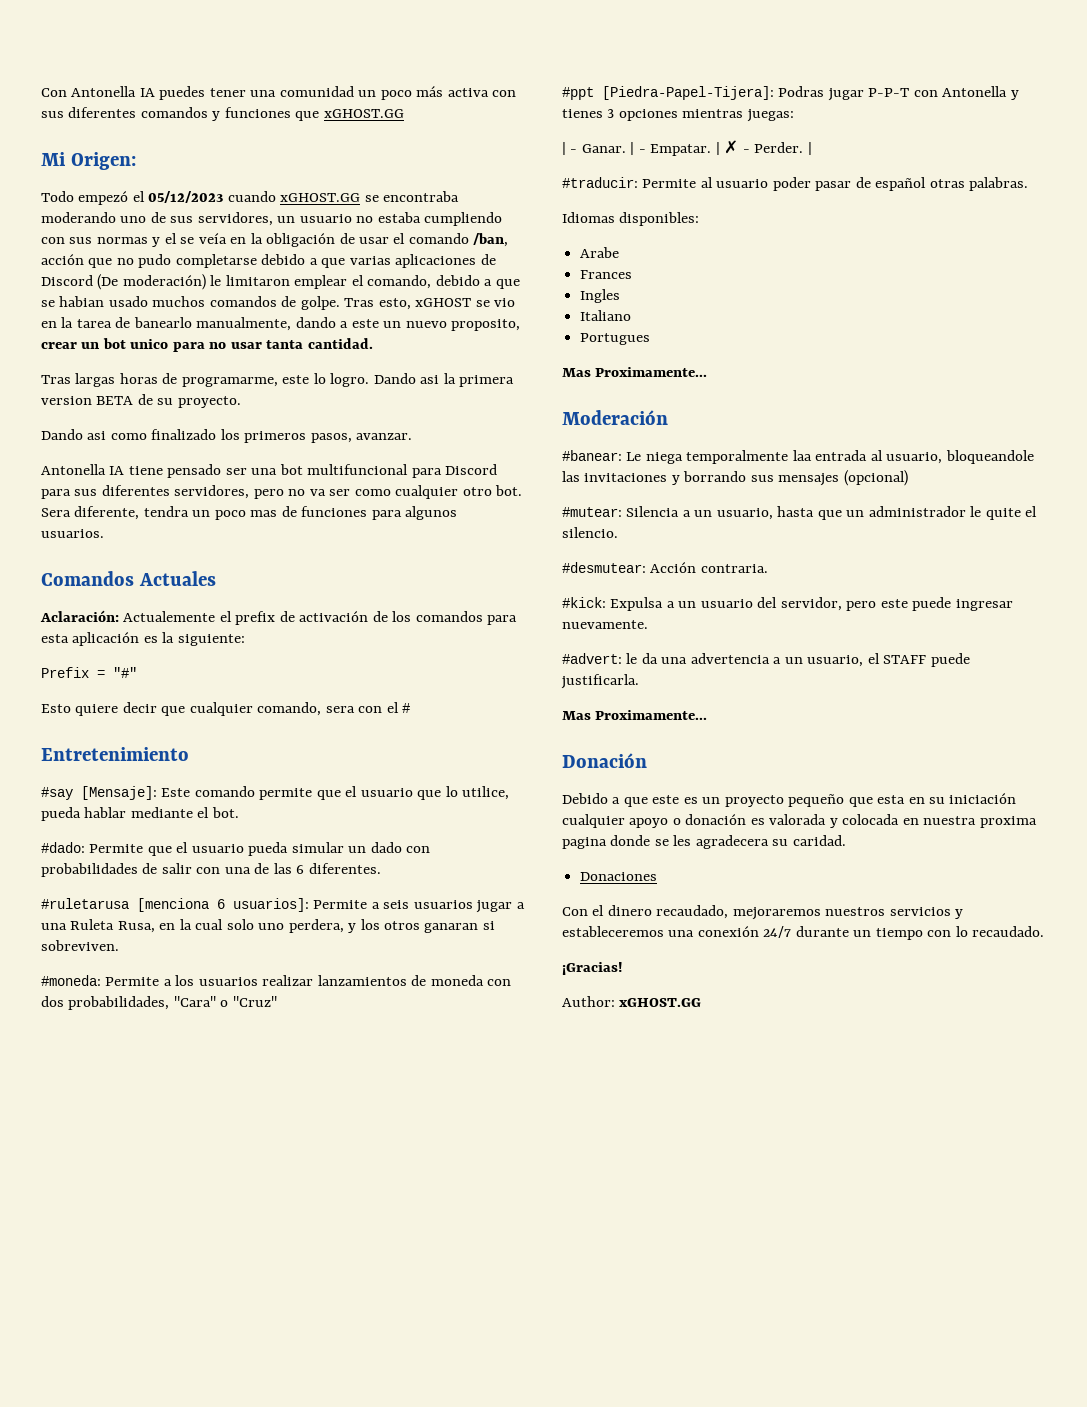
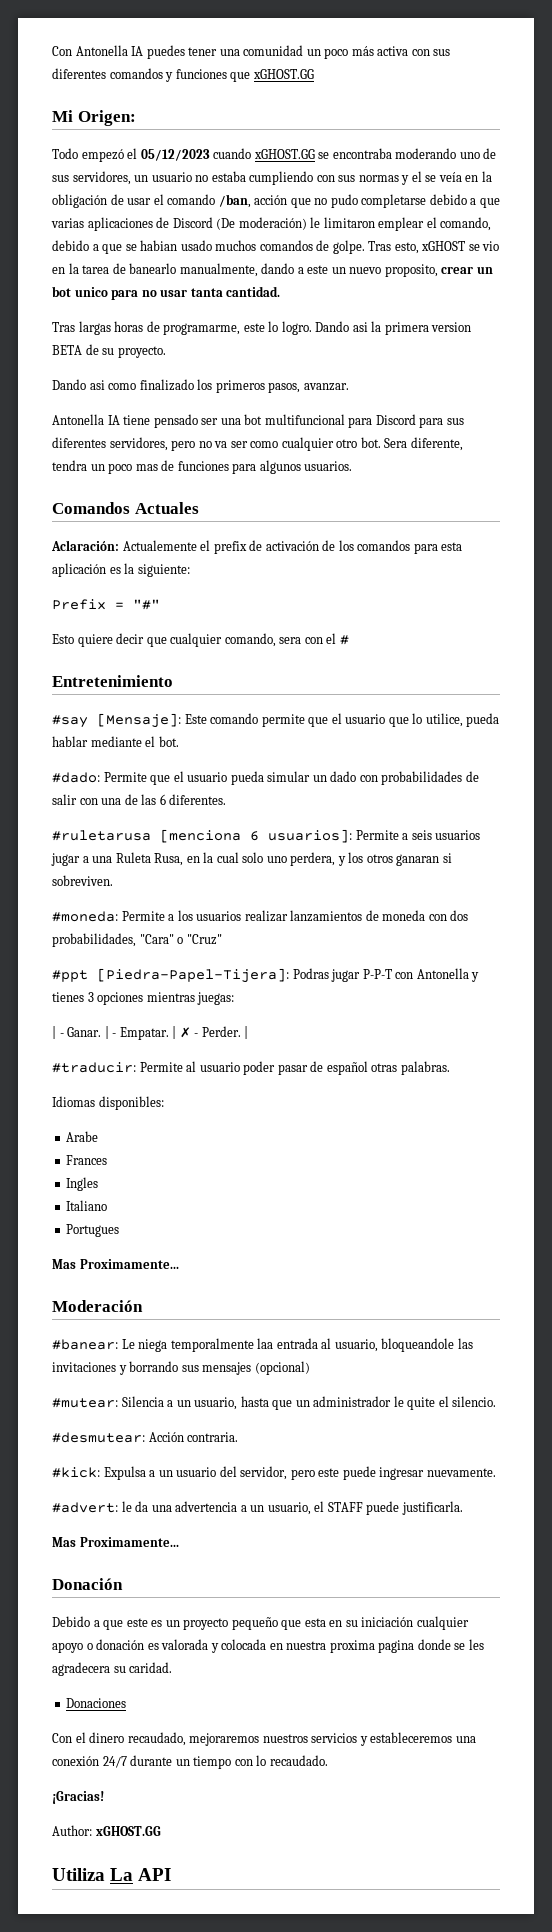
+ Utiliza La API

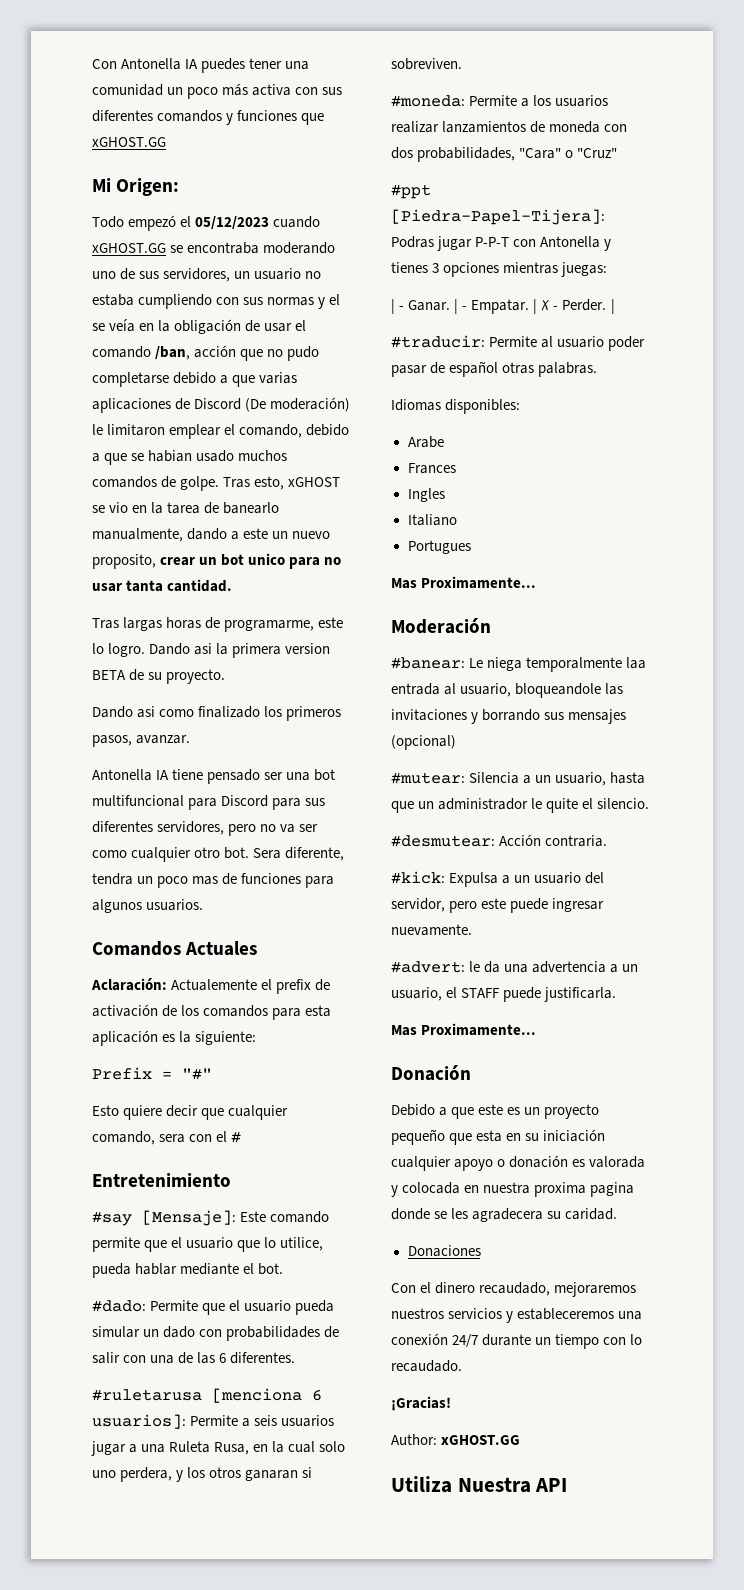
- Utiliza La API
+ Utiliza Nuestra API

